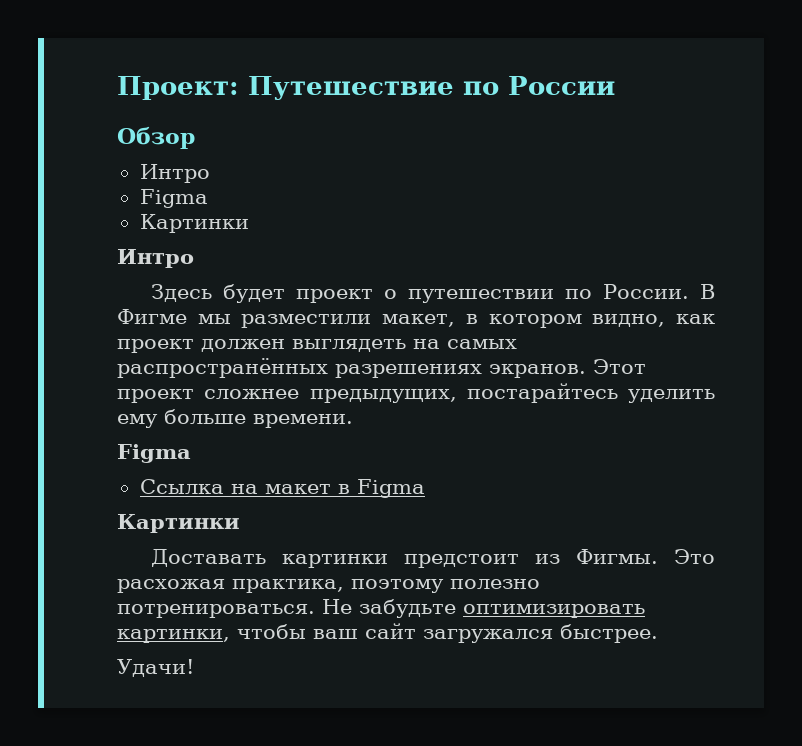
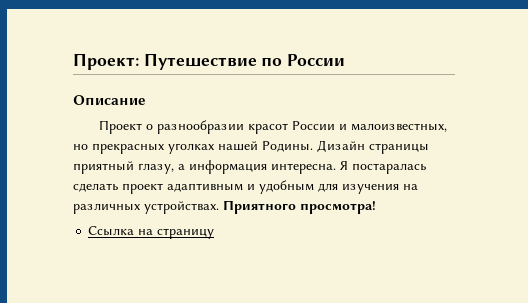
- Обзор
- Интро
- Figma
- Картинки
- Интро
- Здесь будет проект о путешествии по России. В Фигме мы разместили макет, в котором видно, как проект должен выглядеть на самых распространённых разрешениях экранов. Этот проект сложнее предыдущих, постарайтесь уделить ему больше времени.
- Figma
- Ссылка на макет в Figma
- Картинки
- Доставать картинки предстоит из Фигмы. Это расхожая практика, поэтому полезно потренироваться. Не забудьте оптимизировать картинки, чтобы ваш сайт загружался быстрее.
- Удачи!
+ Описание
+ Проект о разнообразии красот России и малоизвестных, но прекрасных уголках нашей Родины. Дизайн страницы приятный глазу, а информация интересна. Я постаралась сделать проект адаптивным и удобным для изучения на различных устройствах. Приятного просмотра!
+ Ссылка на страницу

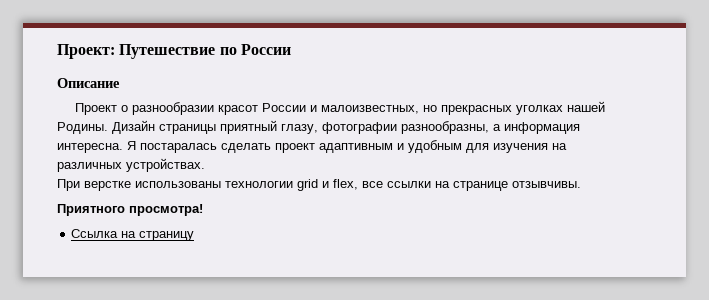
- Дизайн страницы приятный глазу, а информация интересна.
+ Дизайн страницы приятный глазу, фотографии разнообразны, а информация интересна.
- Я постаралась сделать проект адаптивным и удобным для изучения на различных устройствах. Приятного просмотра!
+ Я постаралась сделать проект адаптивным и удобным для изучения на различных устройствах.
+ При верстке использованы технологии grid и flex, все ссылки на странице отзывчивы.
+ Приятного просмотра!

